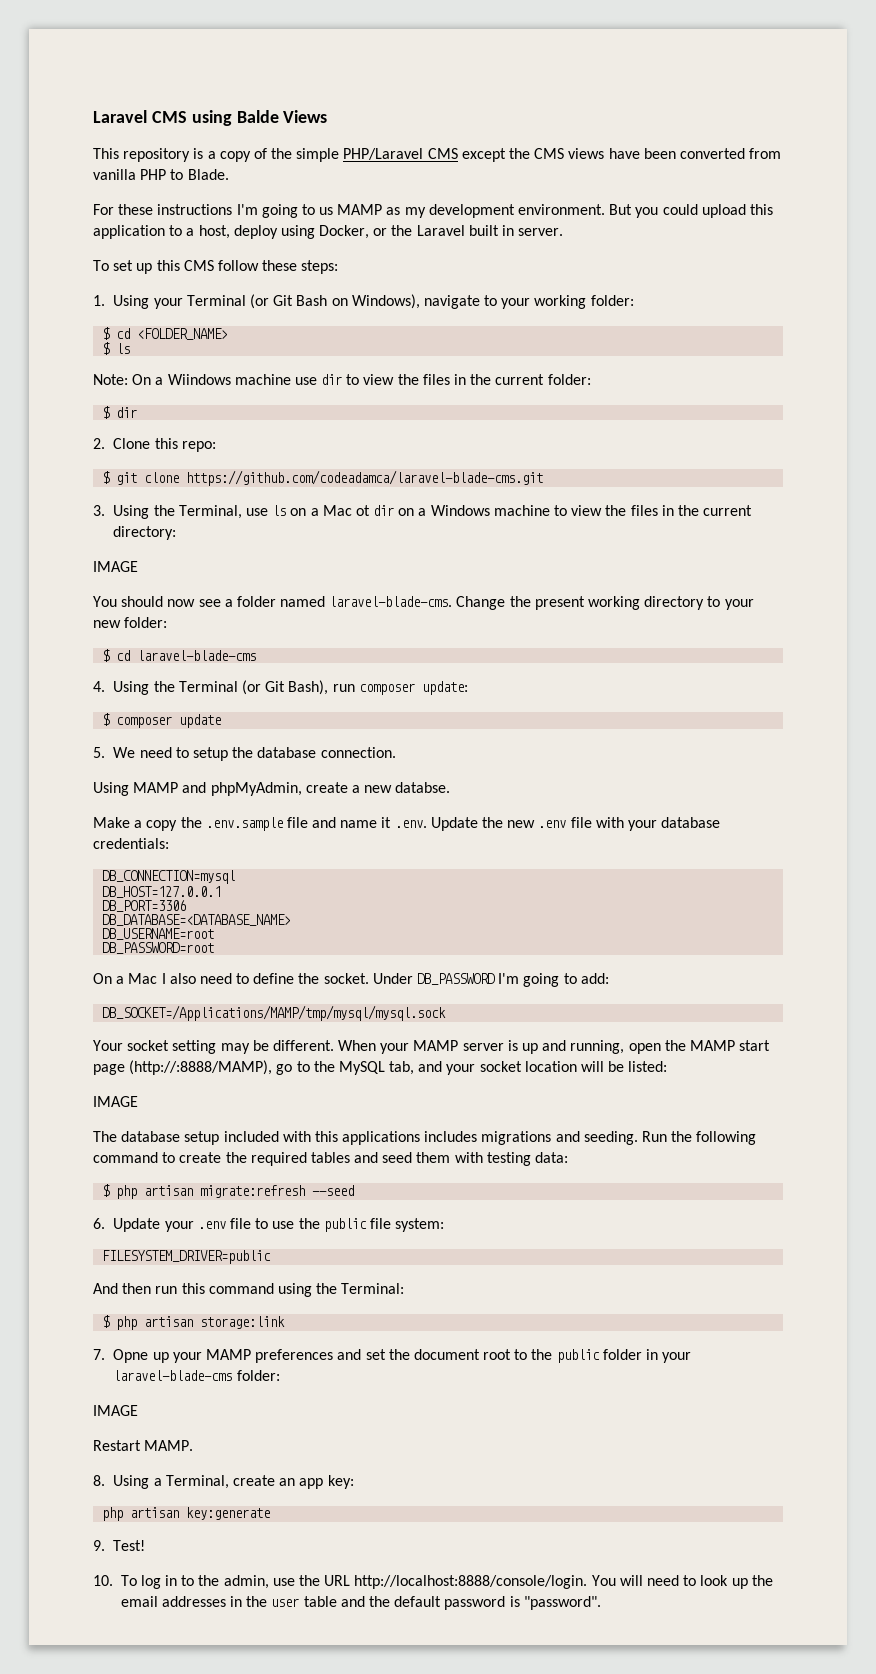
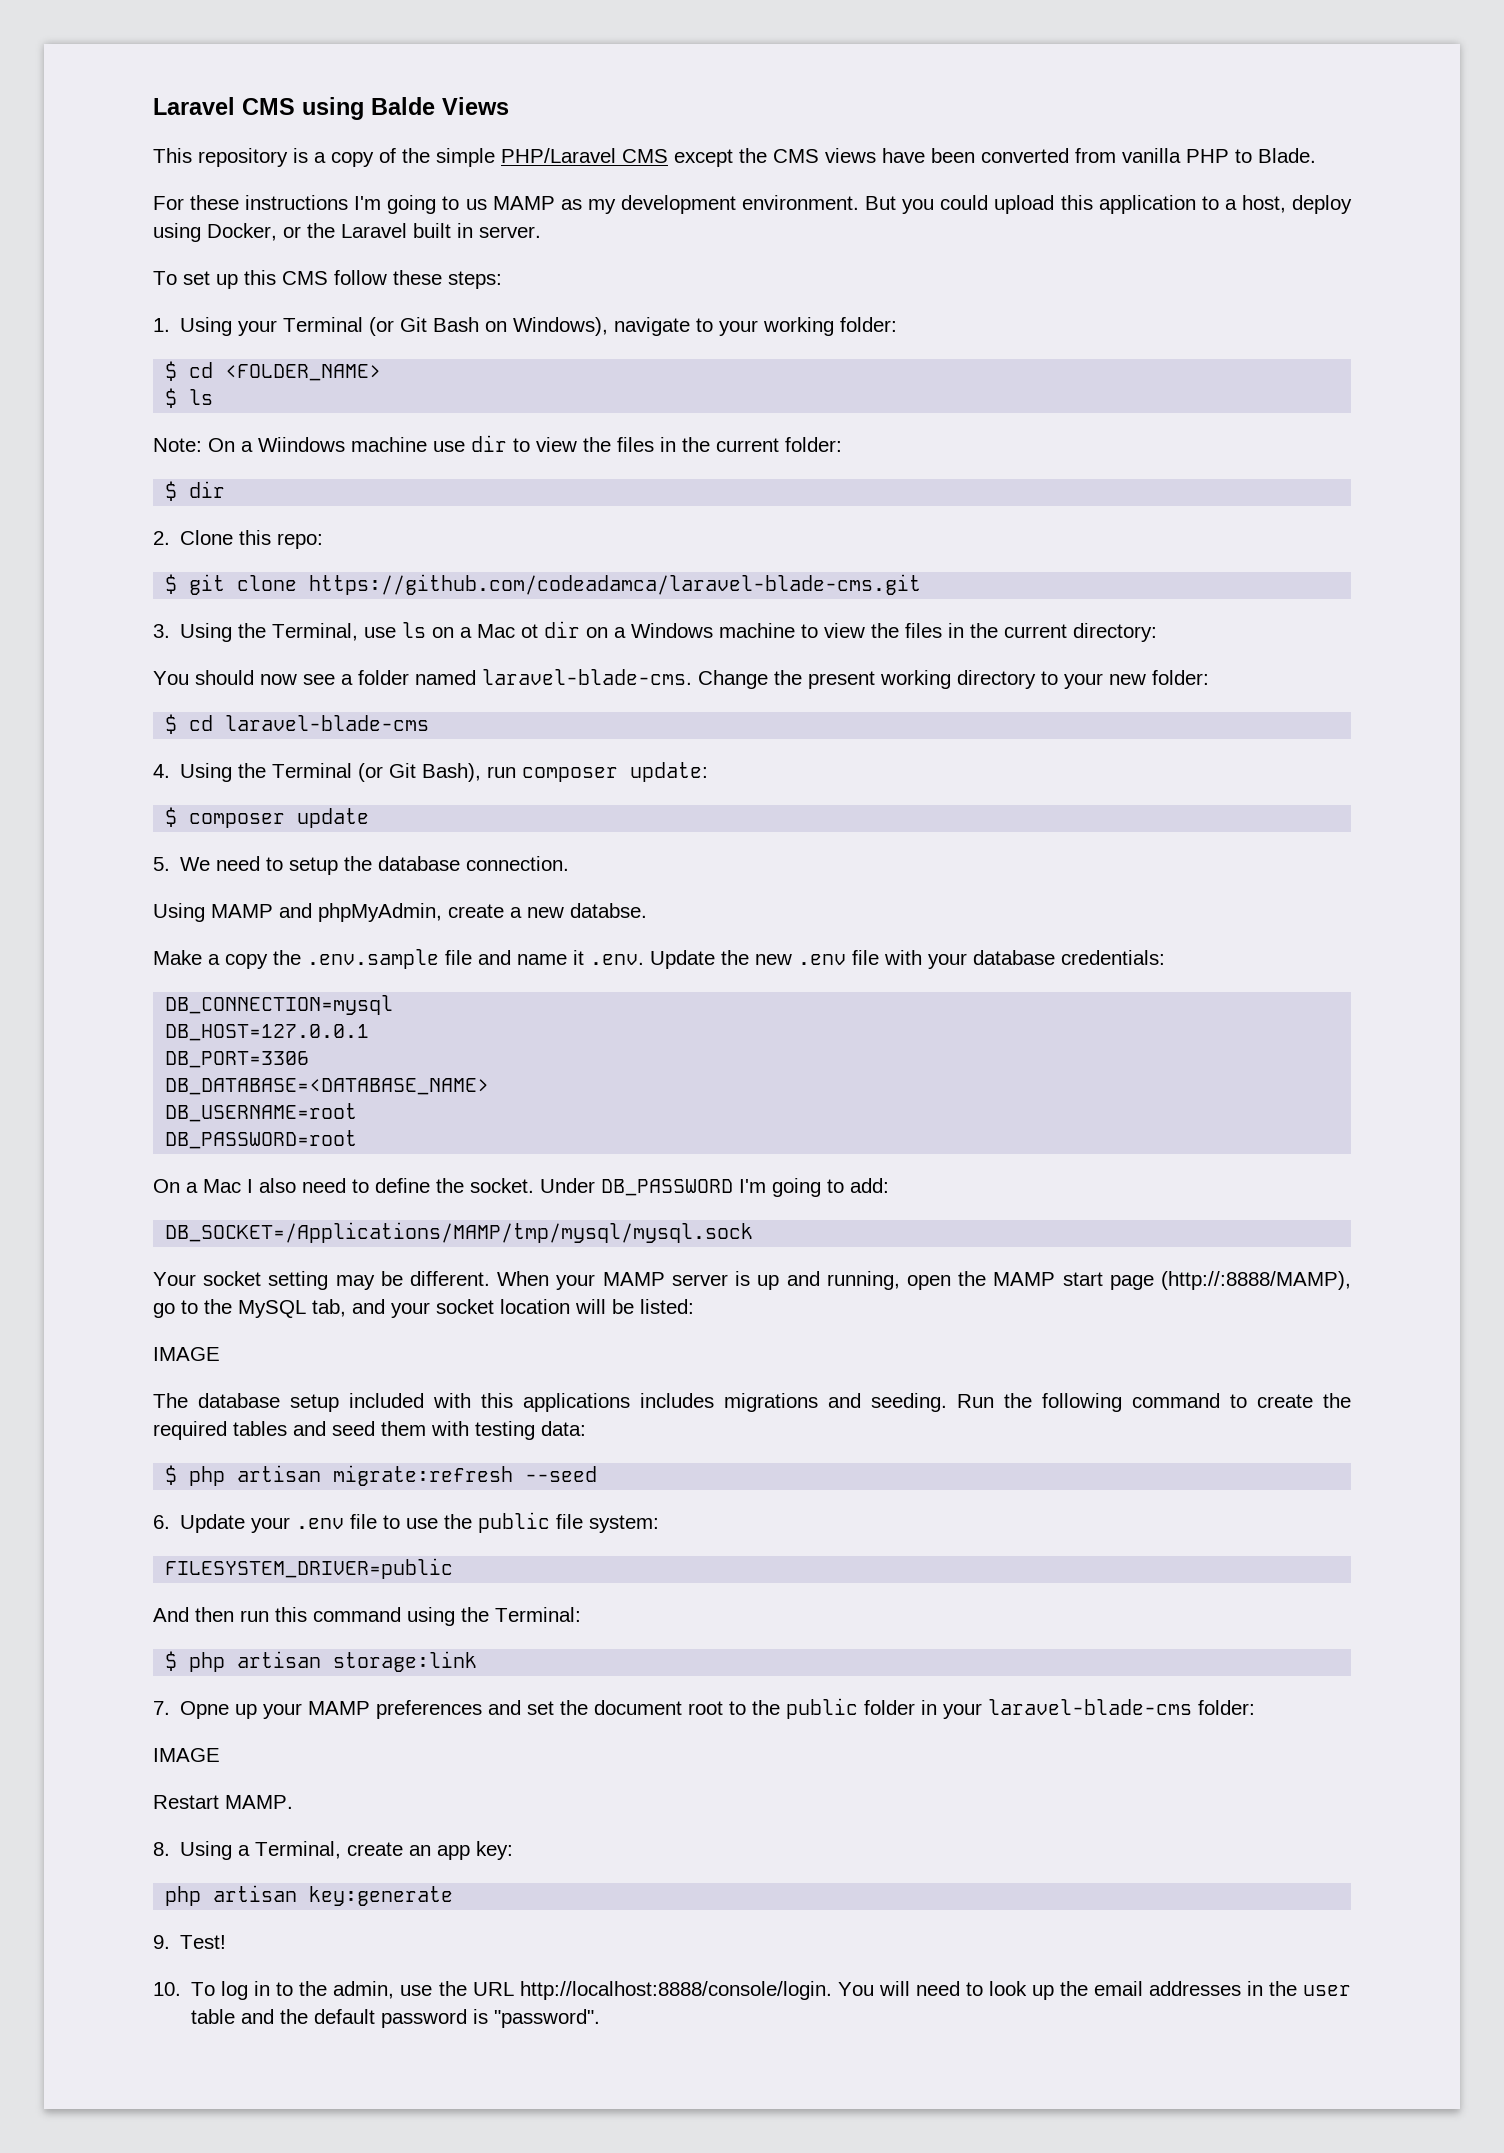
  3. Using the Terminal, use ls on a Mac ot dir on a Windows machine to view the files in the current directory:
- IMAGE

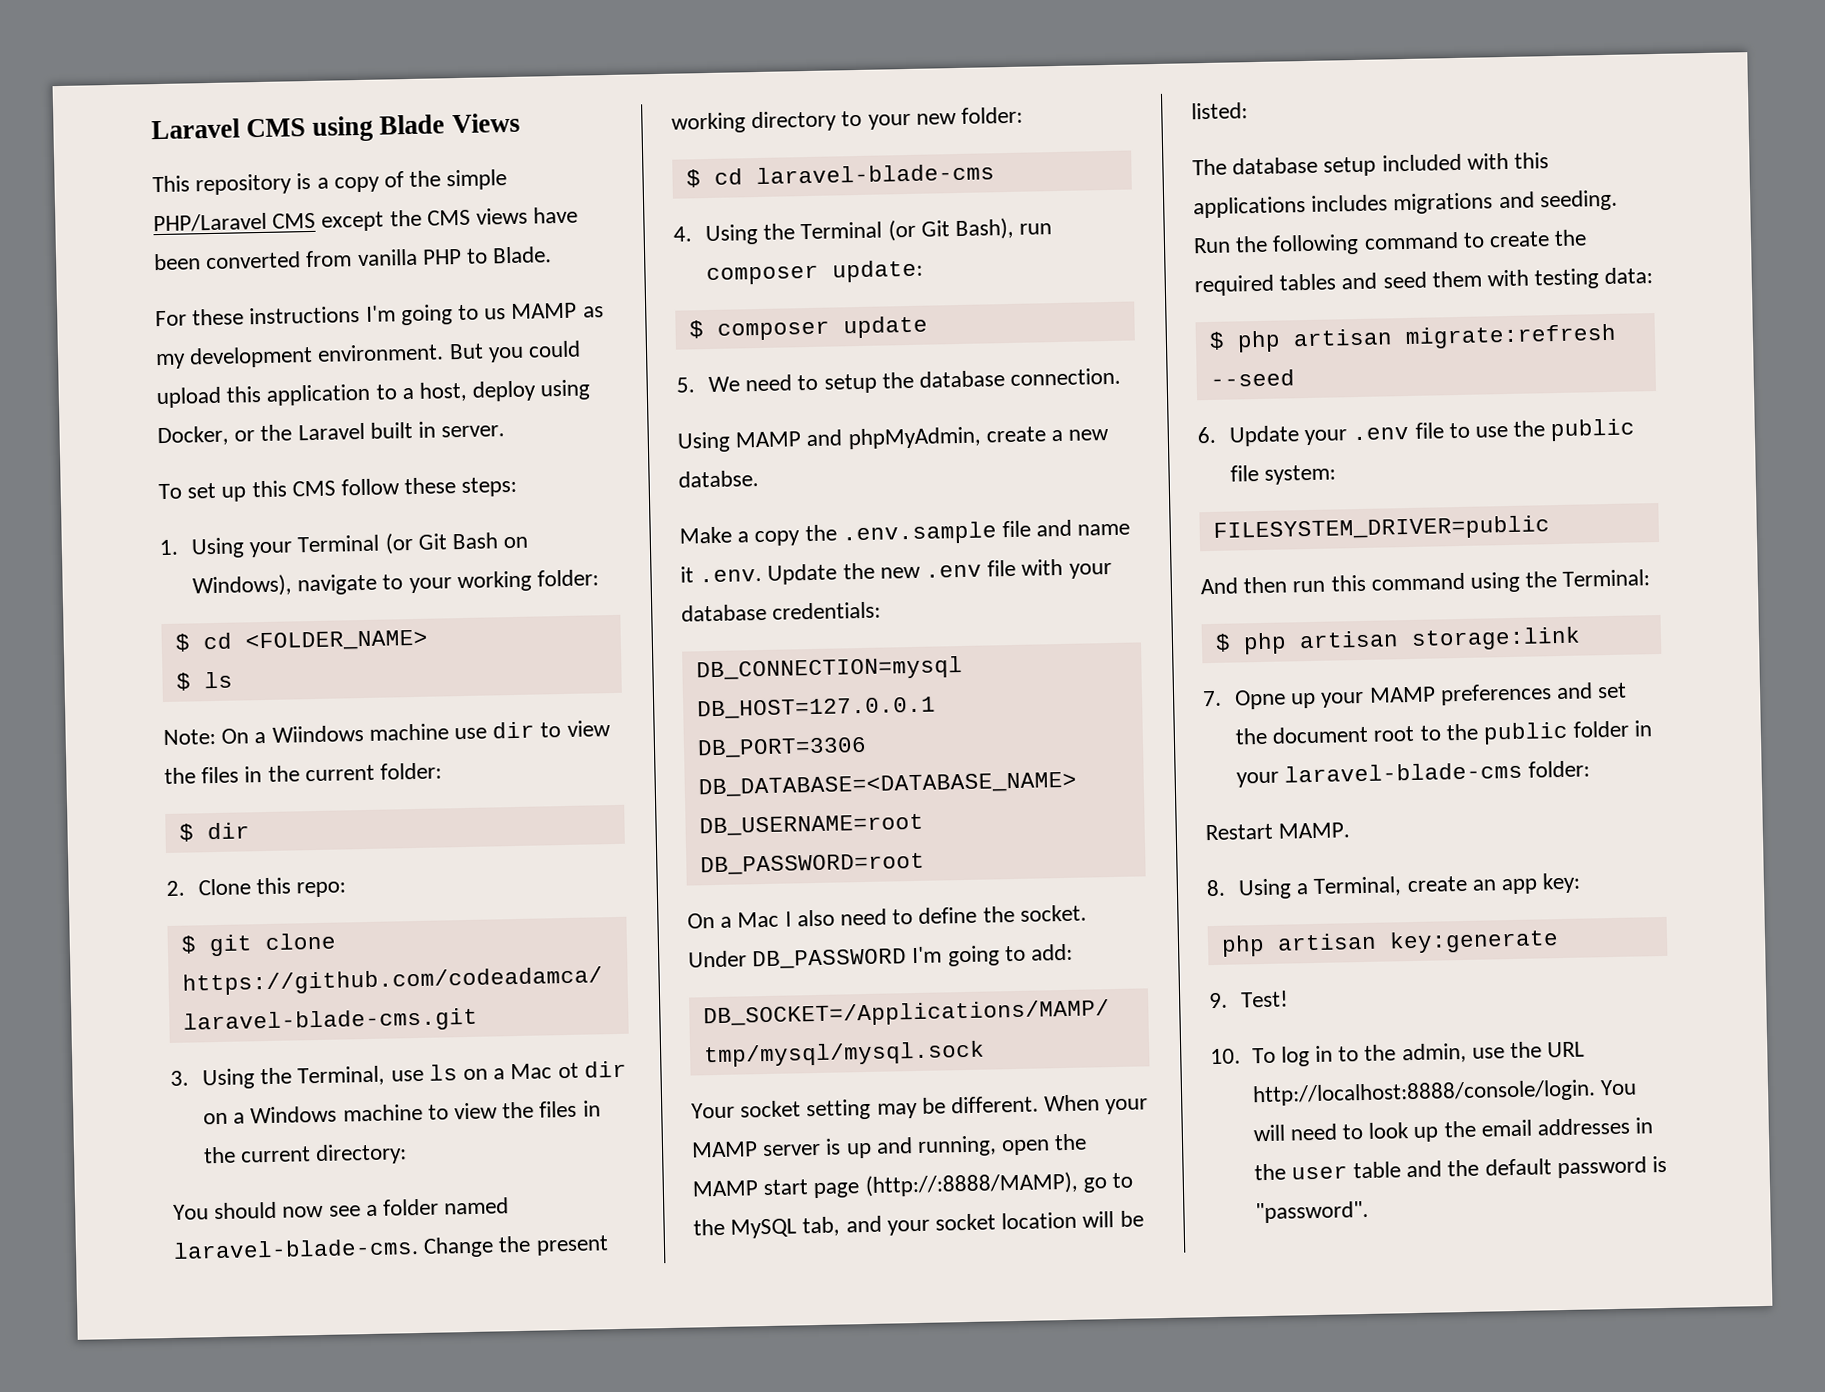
- Laravel CMS using Balde Views
+ Laravel CMS using Blade Views
  When your MAMP server is up and running, open the MAMP start page (http://:8888/MAMP), go to the MySQL tab, and your socket location will be listed:
- IMAGE
  7. Opne up your MAMP preferences and set the document root to the public folder in your laravel-blade-cms folder:
- IMAGE

